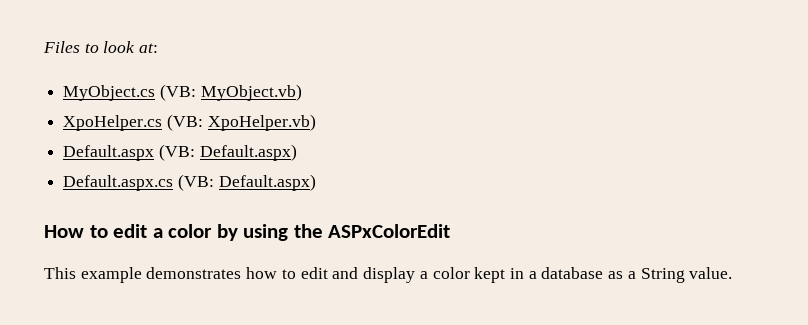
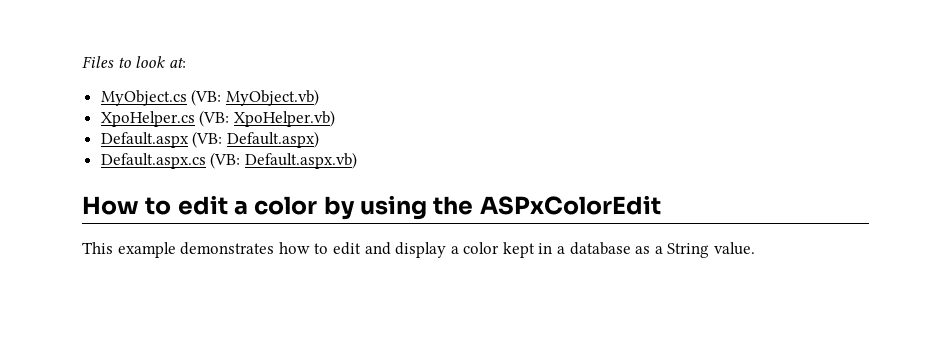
- Default.aspx.cs (VB: Default.aspx)
+ Default.aspx.cs (VB: Default.aspx.vb)

